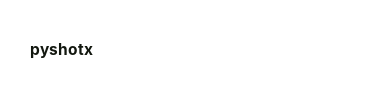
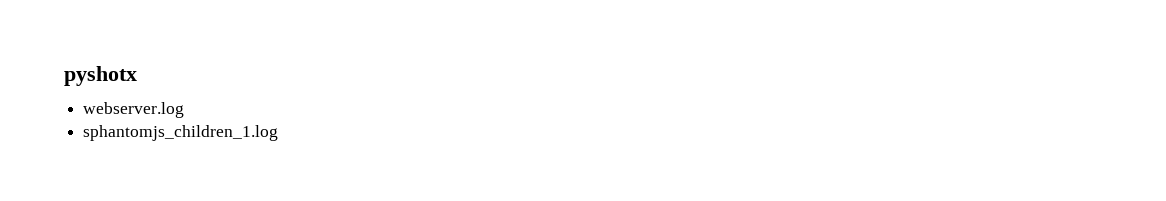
+ webserver.log
+ sphantomjs_children_1.log

